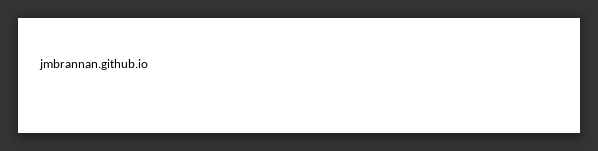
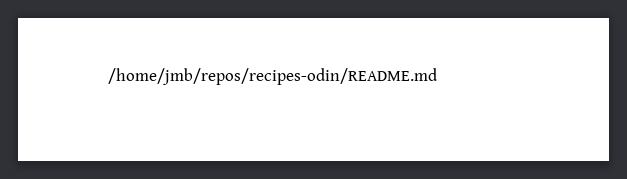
- jmbrannan.github.io
+ /home/jmb/repos/recipes-odin/README.md

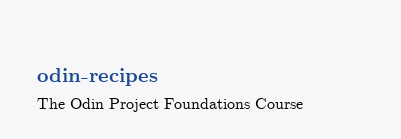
- /home/jmb/repos/recipes-odin/README.md
+ odin-recipes
+ The Odin Project Foundations Course

